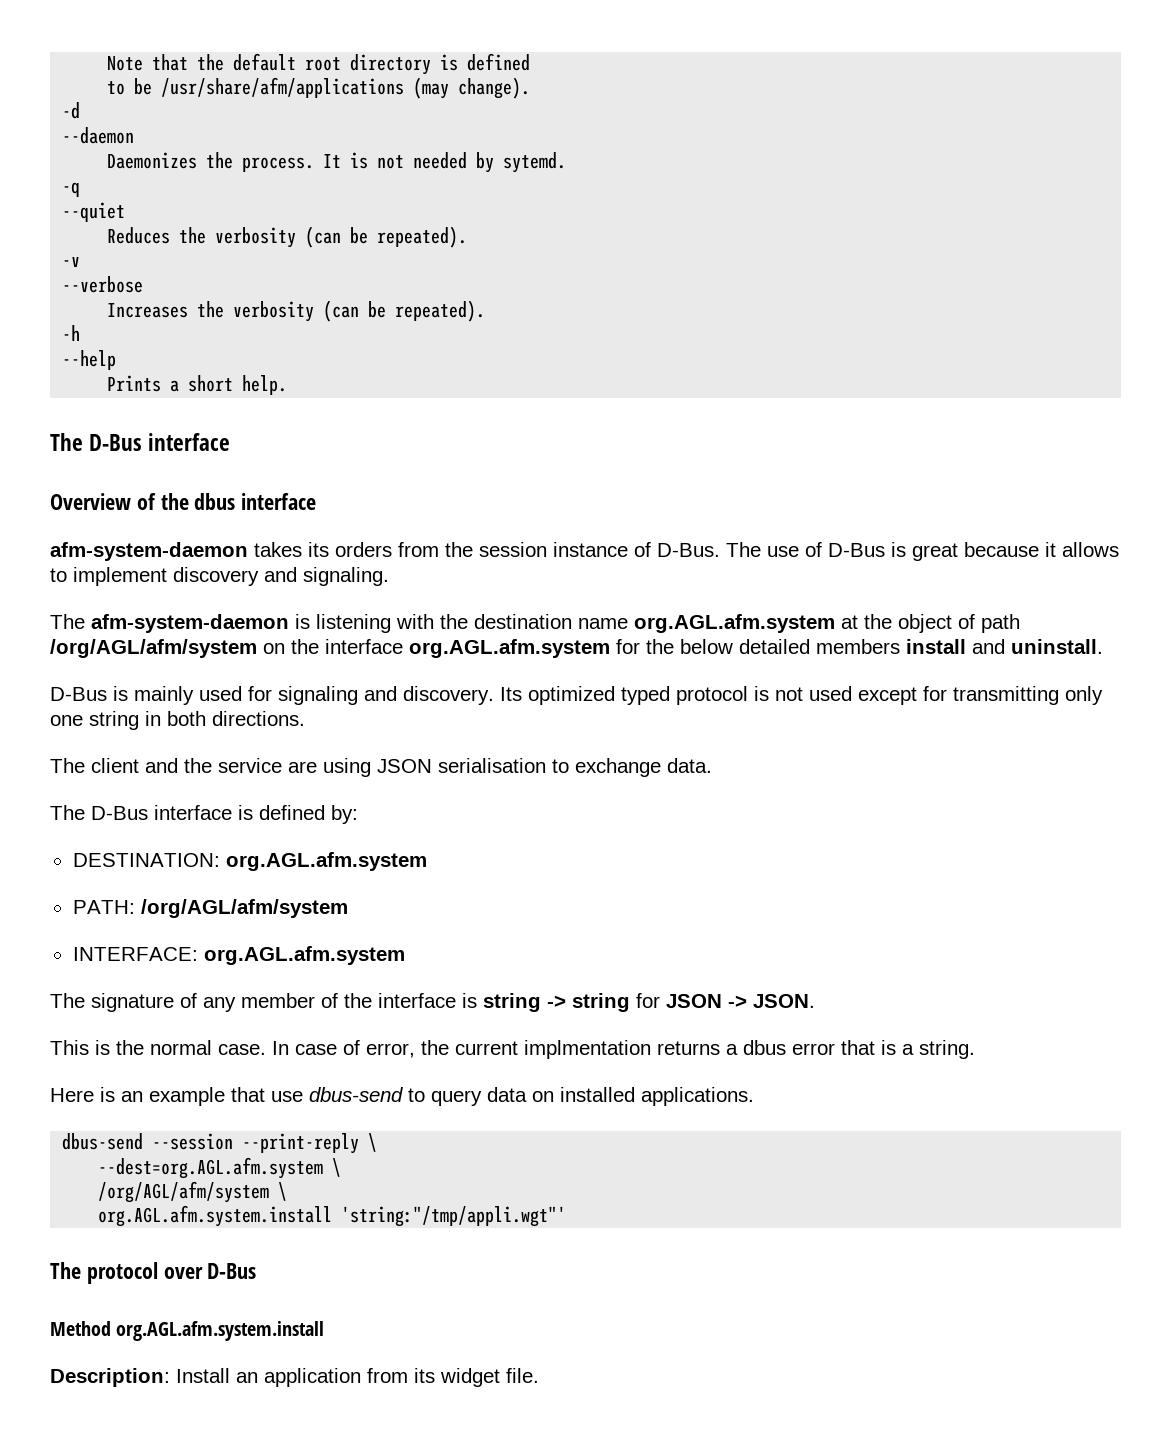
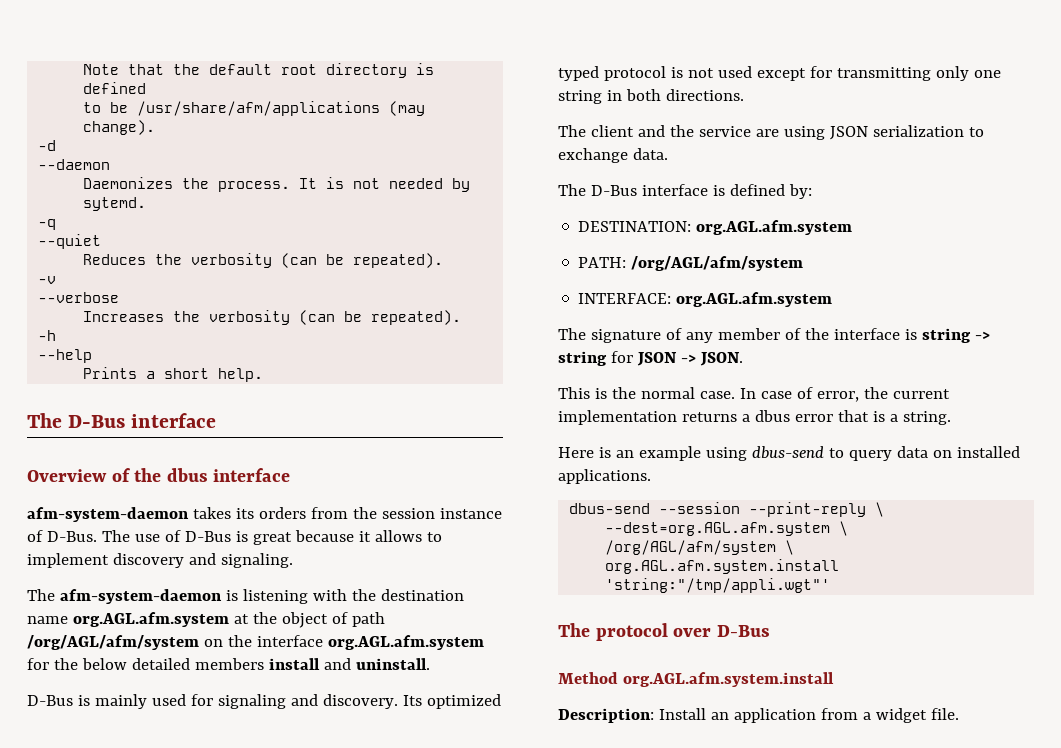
- The client and the service are using JSON serialisation to exchange data.
+ The client and the service are using JSON serialization to exchange data.
- In case of error, the current implmentation returns a dbus error that is a string.
+ In case of error, the current implementation returns a dbus error that is a string.
- Here is an example that use dbus-send to query data on installed applications.
+ Here is an example using dbus-send to query data on installed applications.
- Description: Install an application from its widget file.
+ Description: Install an application from a widget file.

